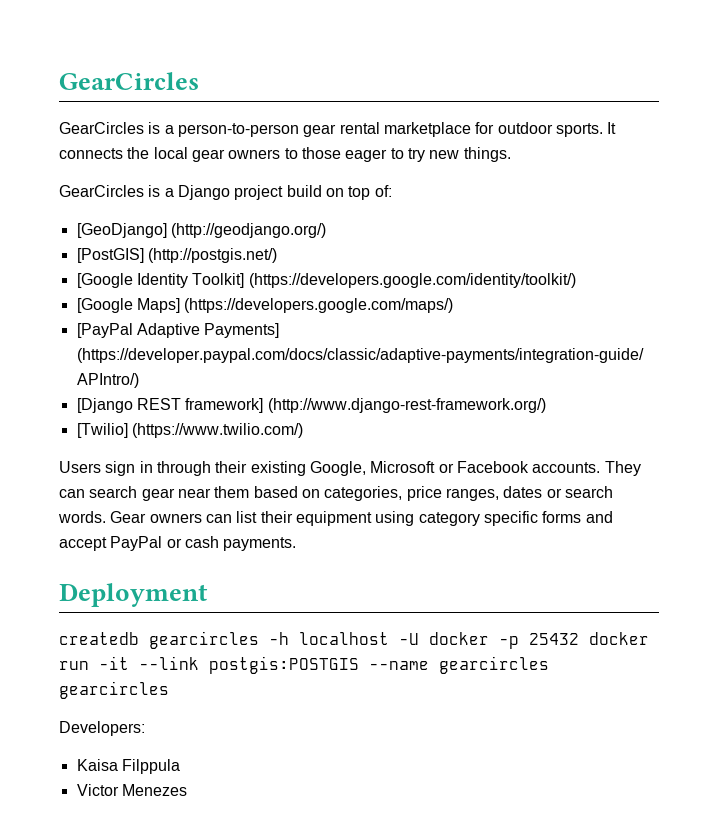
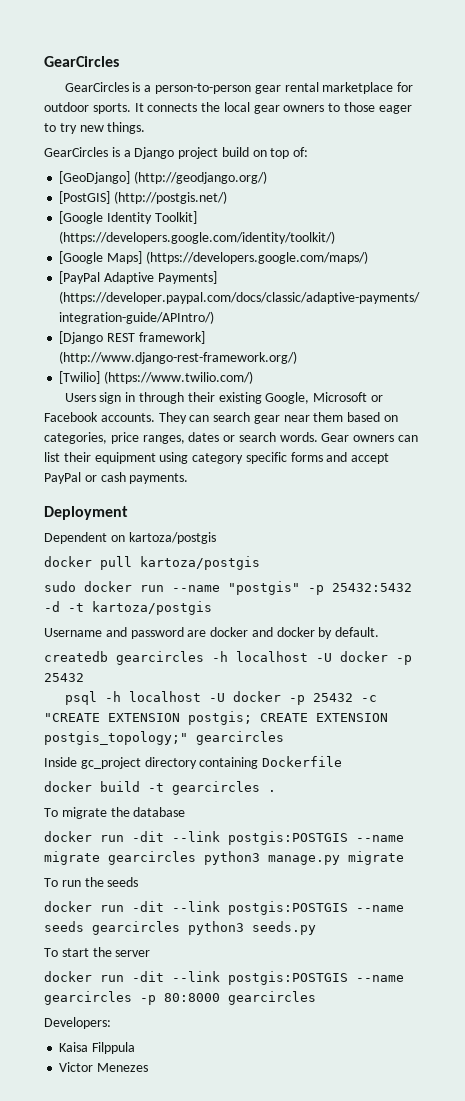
+ Dependent on kartoza/postgis
+ docker pull kartoza/postgis
+ sudo docker run --name "postgis" -p 25432:5432 -d -t kartoza/postgis
+ Username and password are docker and docker by default.
- createdb gearcircles -h localhost -U docker -p 25432 docker run -it --link postgis:POSTGIS --name gearcircles gearcircles
+ createdb gearcircles -h localhost -U docker -p 25432
+ psql -h localhost -U docker -p 25432 -c "CREATE EXTENSION postgis; CREATE EXTENSION postgis_topology;" gearcircles
+ Inside gc_project directory containing Dockerfile
+ docker build -t gearcircles .
+ To migrate the database
+ docker run -dit --link postgis:POSTGIS --name migrate gearcircles python3 manage.py migrate
+ To run the seeds
+ docker run -dit --link postgis:POSTGIS --name seeds gearcircles python3 seeds.py
+ To start the server
+ docker run -dit --link postgis:POSTGIS --name gearcircles -p 80:8000 gearcircles

